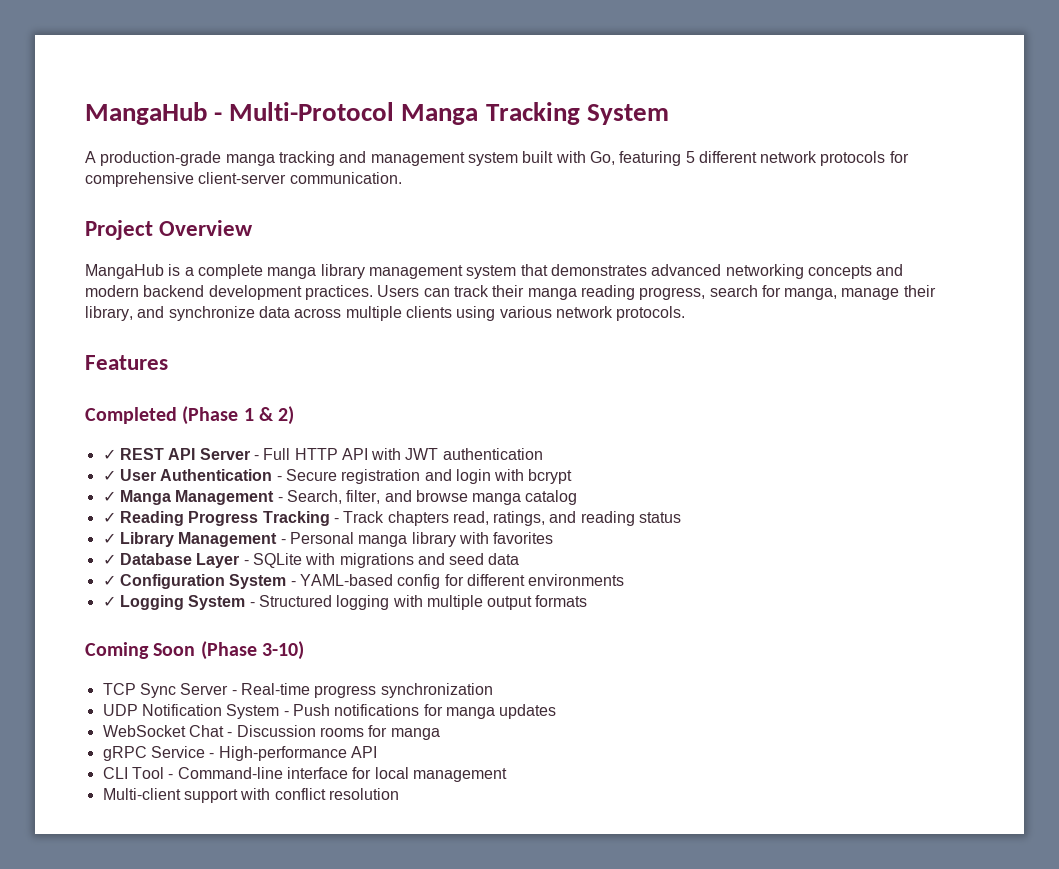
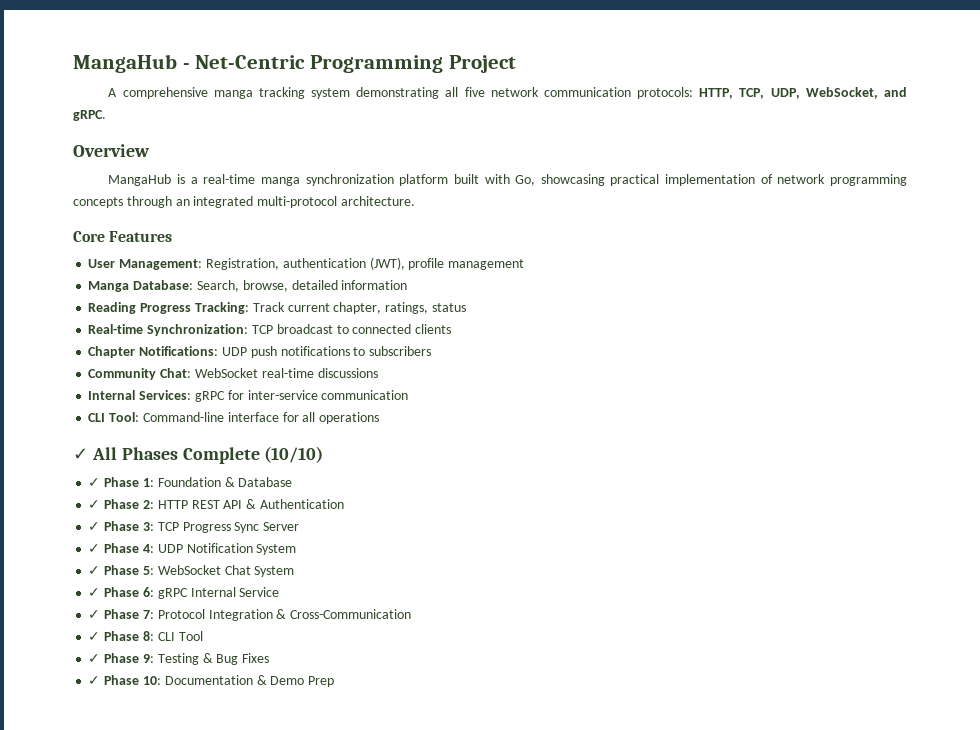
- MangaHub - Multi-Protocol Manga Tracking System
+ MangaHub - Net-Centric Programming Project
- A production-grade manga tracking and management system built with Go, featuring 5 different network protocols for comprehensive client-server communication.
- Project Overview
- MangaHub is a complete manga library management system that demonstrates advanced networking concepts and modern backend development practices. Users can track their manga reading progress, search for manga, manage their library, and synchronize data across multiple clients using various network protocols.
- Features
- Completed (Phase 1 & 2)
- ✓ REST API Server - Full HTTP API with JWT authentication
- ✓ User Authentication - Secure registration and login with bcrypt
- ✓ Manga Management - Search, filter, and browse manga catalog
- ✓ Reading Progress Tracking - Track chapters read, ratings, and reading status
- ✓ Library Management - Personal manga library with favorites
- ✓ Database Layer - SQLite with migrations and seed data
- ✓ Configuration System - YAML-based config for different environments
- ✓ Logging System - Structured logging with multiple output formats
- Coming Soon (Phase 3-10)
- TCP Sync Server - Real-time progress synchronization
- UDP Notification System - Push notifications for manga updates
- WebSocket Chat - Discussion rooms for manga
- gRPC Service - High-performance API
- CLI Tool - Command-line interface for local management
- Multi-client support with conflict resolution
+ A comprehensive manga tracking system demonstrating all five network communication protocols: HTTP, TCP, UDP, WebSocket, and gRPC.
+ Overview
+ MangaHub is a real-time manga synchronization platform built with Go, showcasing practical implementation of network programming concepts through an integrated multi-protocol architecture.
+ Core Features
+ User Management: Registration, authentication (JWT), profile management
+ Manga Database: Search, browse, detailed information
+ Reading Progress Tracking: Track current chapter, ratings, status
+ Real-time Synchronization: TCP broadcast to connected clients
+ Chapter Notifications: UDP push notifications to subscribers
+ Community Chat: WebSocket real-time discussions
+ Internal Services: gRPC for inter-service communication
+ CLI Tool: Command-line interface for all operations
+ ✓ All Phases Complete (10/10)
+ ✓ Phase 1: Foundation & Database
+ ✓ Phase 2: HTTP REST API & Authentication
+ ✓ Phase 3: TCP Progress Sync Server
+ ✓ Phase 4: UDP Notification System
+ ✓ Phase 5: WebSocket Chat System
+ ✓ Phase 6: gRPC Internal Service
+ ✓ Phase 7: Protocol Integration & Cross-Communication
+ ✓ Phase 8: CLI Tool
+ ✓ Phase 9: Testing & Bug Fixes
+ ✓ Phase 10: Documentation & Demo Prep

